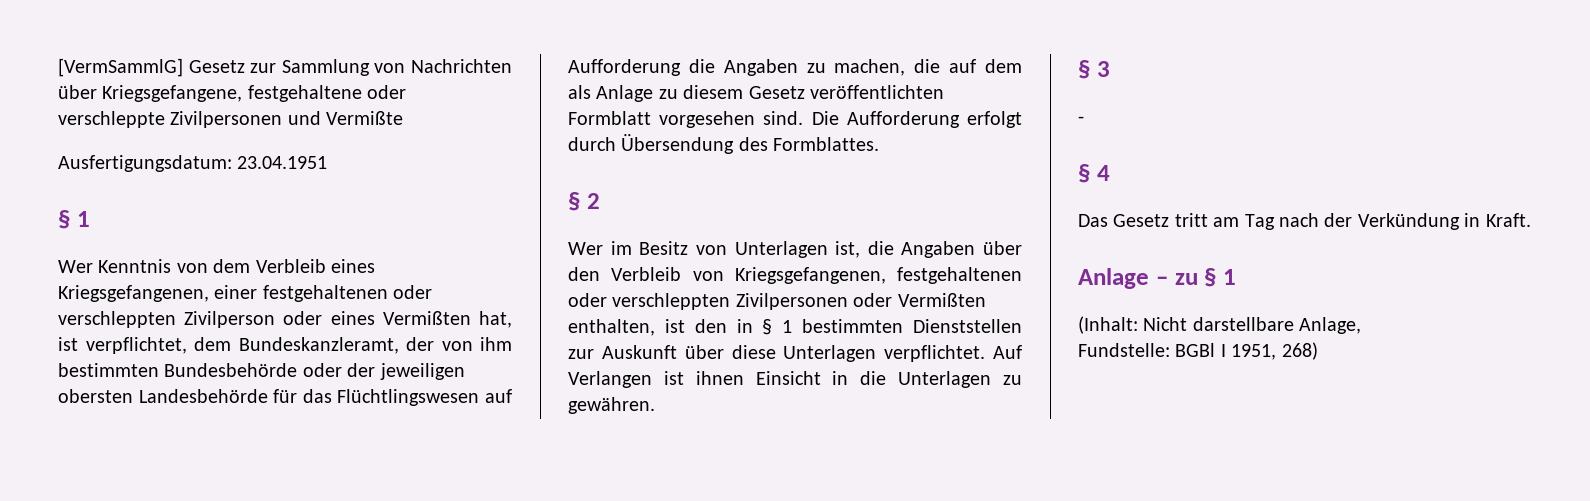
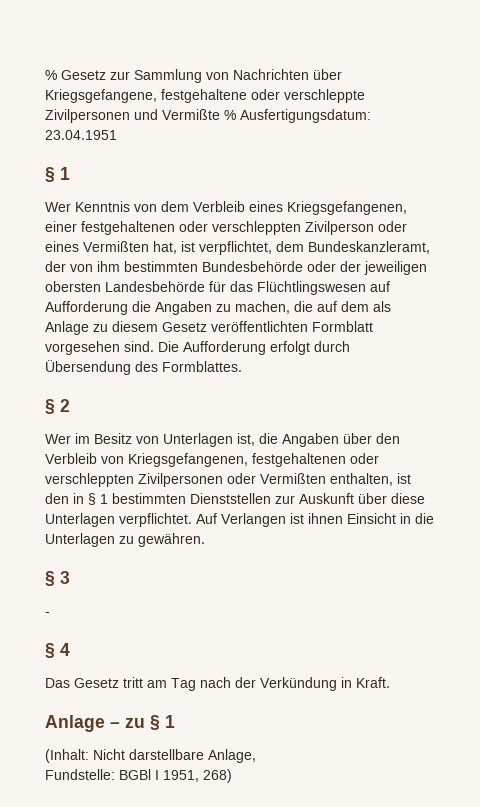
- [VermSammlG] Gesetz zur Sammlung von Nachrichten über Kriegsgefangene, festgehaltene oder verschleppte Zivilpersonen und Vermißte
- Ausfertigungsdatum: 23.04.1951
+ % Gesetz zur Sammlung von Nachrichten über Kriegsgefangene, festgehaltene oder verschleppte Zivilpersonen und Vermißte % Ausfertigungsdatum: 23.04.1951

